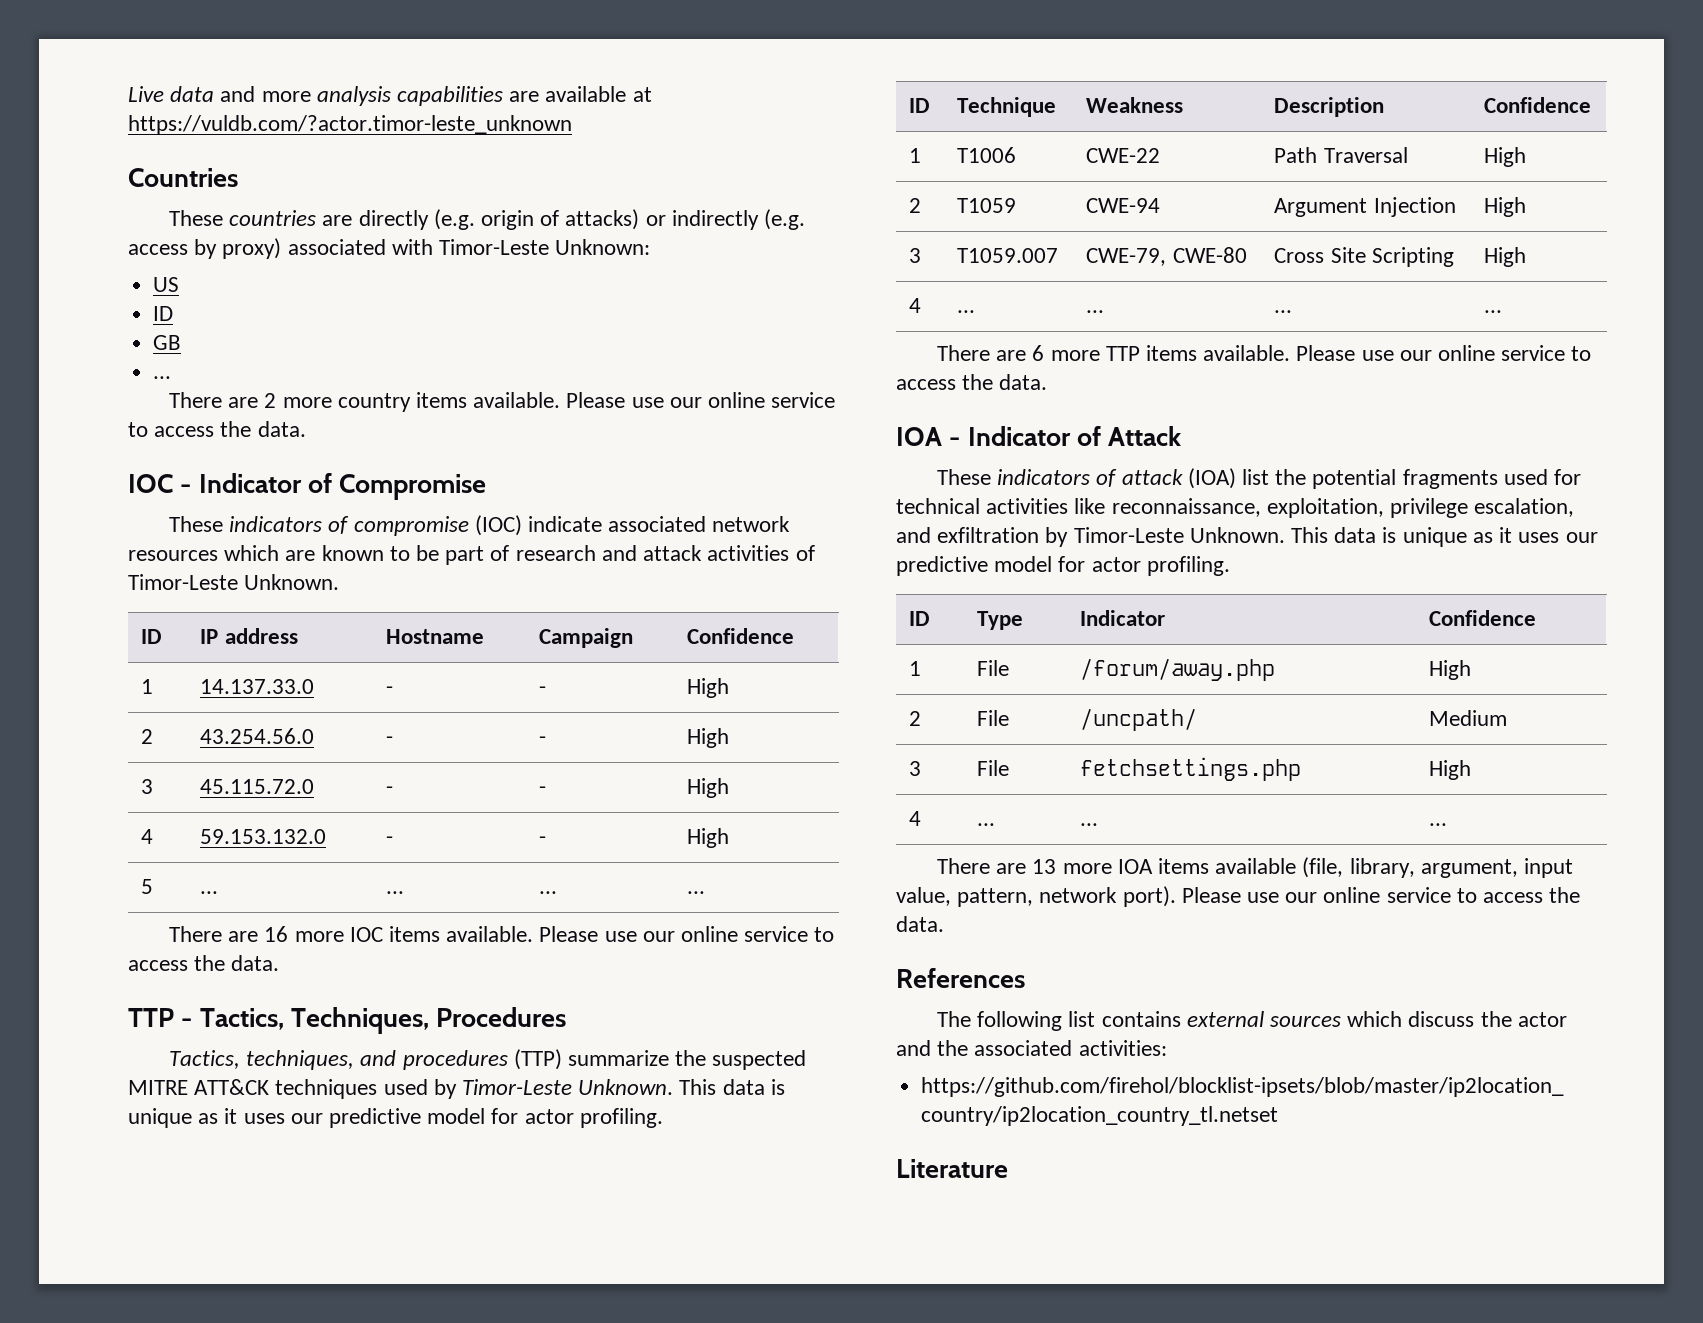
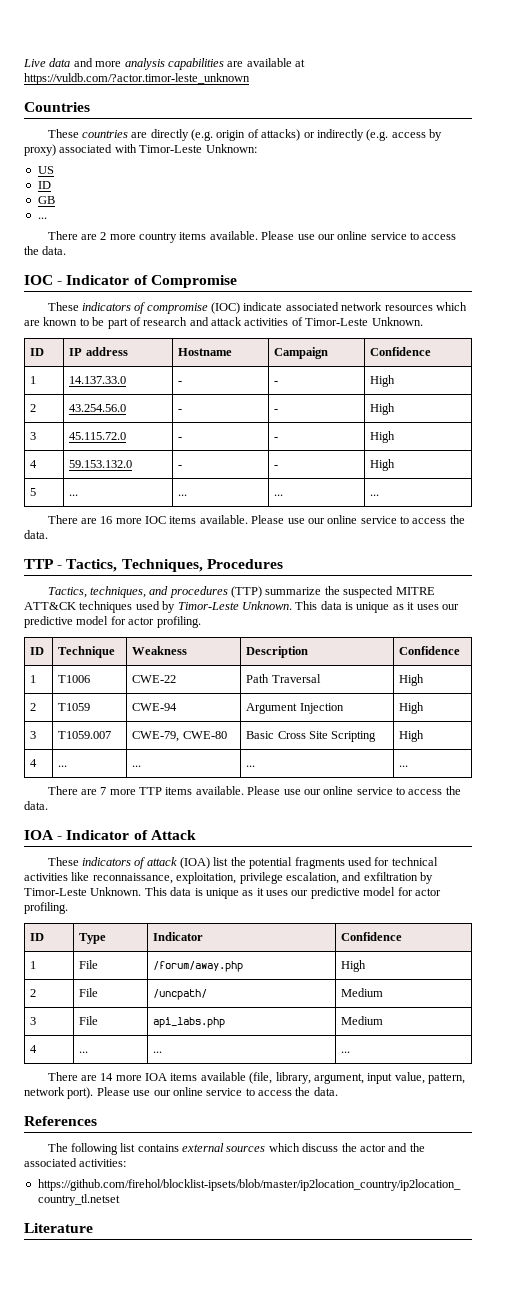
- 3 | T1059.007 | CWE-79, CWE-80 | Cross Site Scripting | High
+ 3 | T1059.007 | CWE-79, CWE-80 | Basic Cross Site Scripting | High
- There are 6 more TTP items available.
+ There are 7 more TTP items available.
- 3 | File | fetchsettings.php | High
+ 3 | File | api_labs.php | Medium
- There are 13 more IOA items available (file, library, argument, input value, pattern, network port).
+ There are 14 more IOA items available (file, library, argument, input value, pattern, network port).

